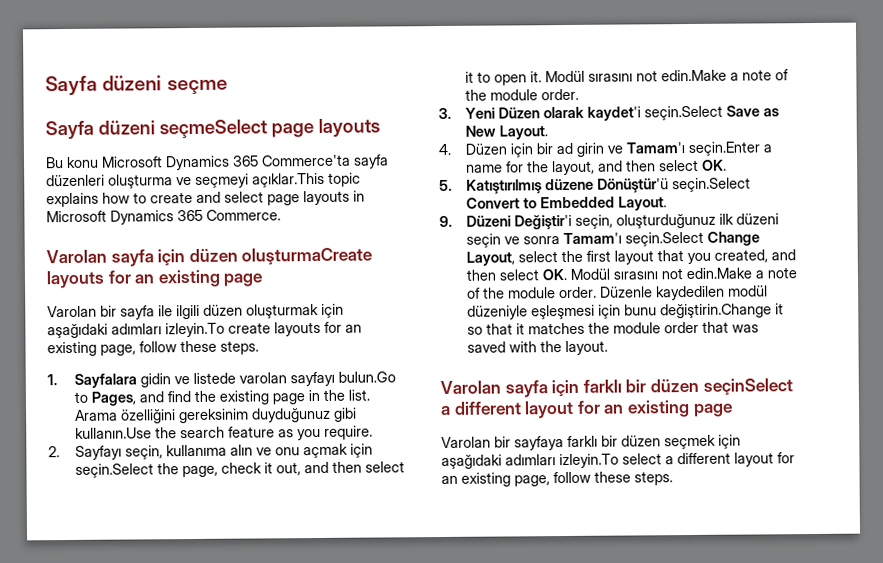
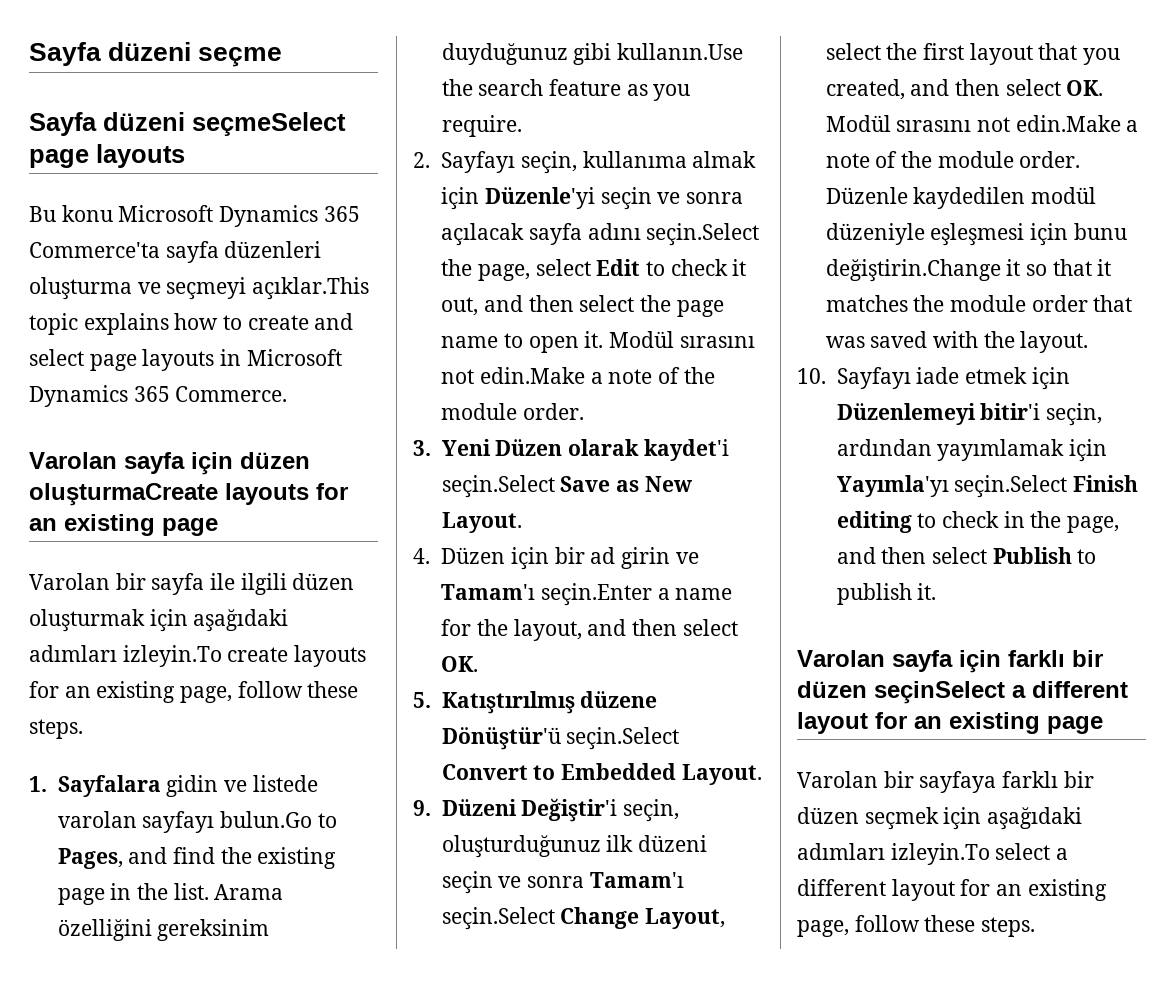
- 2. Sayfayı seçin, kullanıma alın ve onu açmak için seçin.Select the page, check it out, and then select it to open it.
+ 2. Sayfayı seçin, kullanıma almak için Düzenle'yi seçin ve sonra açılacak sayfa adını seçin.Select the page, select Edit to check it out, and then select the page name to open it.
+ 10. Sayfayı iade etmek için Düzenlemeyi bitir'i seçin, ardından yayımlamak için Yayımla'yı seçin.Select Finish editing to check in the page, and then select Publish to publish it.

